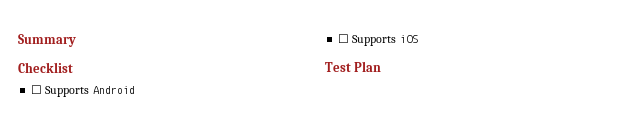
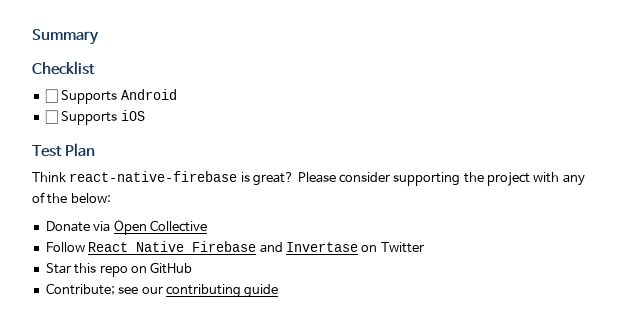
+ Think react-native-firebase is great? Please consider supporting the project with any of the below:
+ Donate via Open Collective
+ Follow React Native Firebase and Invertase on Twitter
+ Star this repo on GitHub
+ Contribute; see our contributing guide

